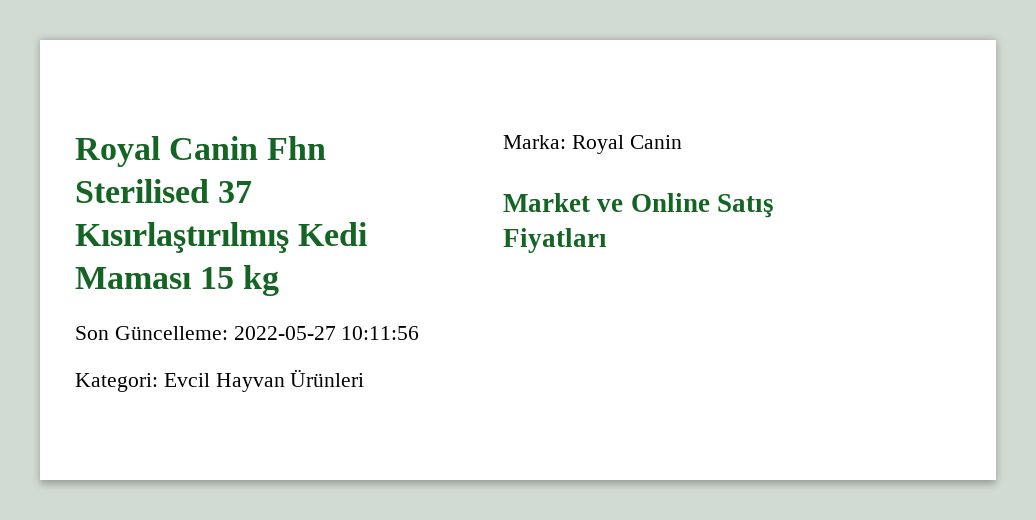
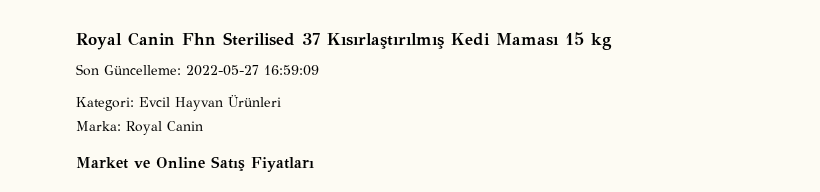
- Son Güncelleme: 2022-05-27 10:11:56
+ Son Güncelleme: 2022-05-27 16:59:09

